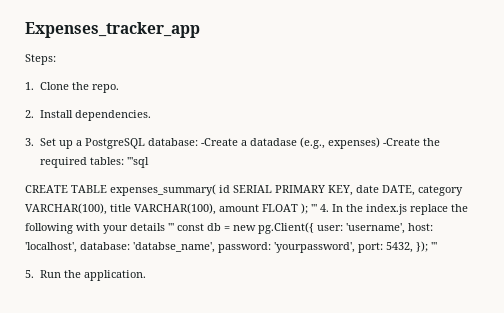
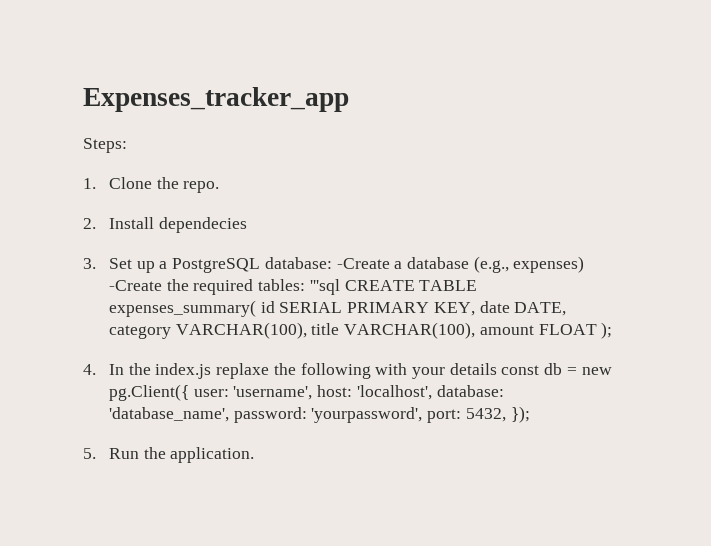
- 2. Install dependencies.
+ 2. Install dependecies
- 3. Set up a PostgreSQL database: -Create a datadase (e.g., expenses) -Create the required tables: '''sql
- CREATE TABLE expenses_summary( id SERIAL PRIMARY KEY, date DATE, category VARCHAR(100), title VARCHAR(100), amount FLOAT ); ''' 4. In the index.js replace the following with your details ''' const db = new pg.Client({ user: 'username', host: 'localhost', database: 'databse_name', password: 'yourpassword', port: 5432, }); '''
+ 3. Set up a PostgreSQL database: -Create a database (e.g., expenses) -Create the required tables: '''sql CREATE TABLE expenses_summary( id SERIAL PRIMARY KEY, date DATE, category VARCHAR(100), title VARCHAR(100), amount FLOAT );
+ 4. In the index.js replaxe the following with your details const db = new pg.Client({ user: 'username', host: 'localhost', database: 'database_name', password: 'yourpassword', port: 5432, });

